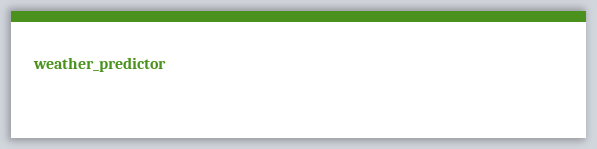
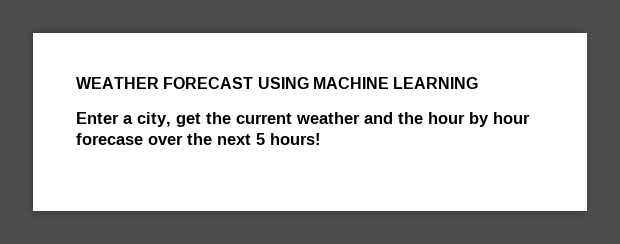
- weather_predictor
+ WEATHER FORECAST USING MACHINE LEARNING
+ Enter a city, get the current weather and the hour by hour forecase over the next 5 hours!

